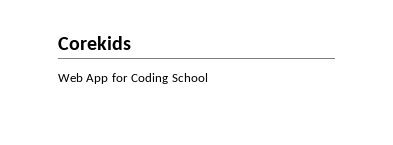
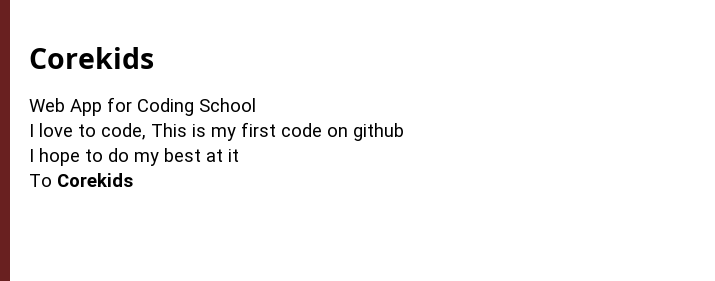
+ I love to code, This is my first code on github
+ I hope to do my best at it
+ To Corekids

